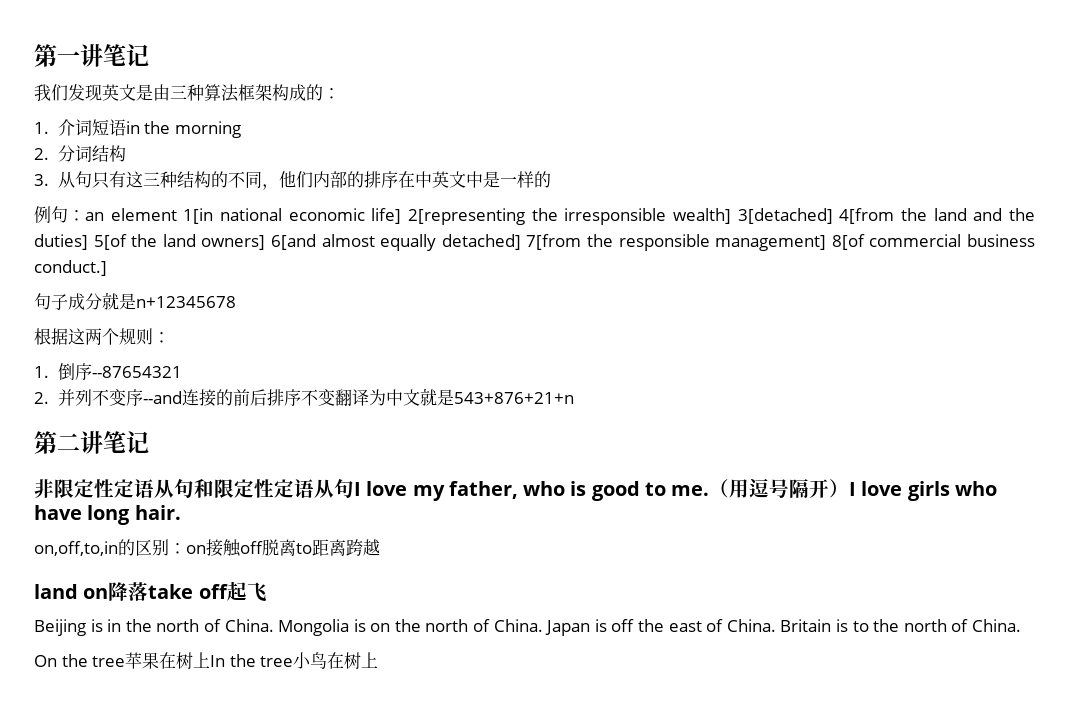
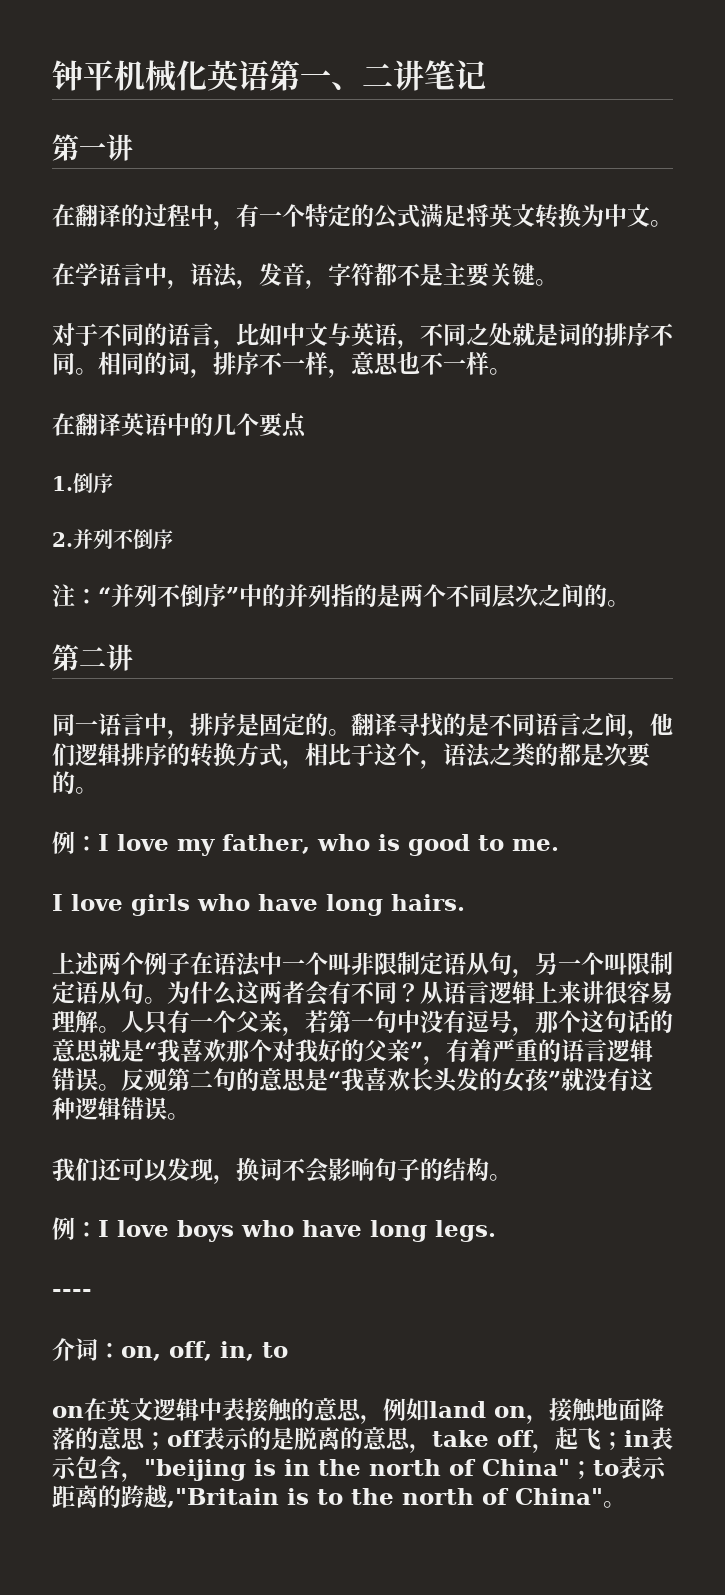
- 第一讲笔记
- 我们发现英文是由三种算法框架构成的：
- 1.介词短语in the morning
- 2.分词结构
- 3.从句只有这三种结构的不同，他们内部的排序在中英文中是一样的
- 例句：an element 1[in national economic life] 2[representing the irresponsible wealth] 3[detached] 4[from the land and the duties] 5[of the land owners] 6[and almost equally detached] 7[from the responsible management] 8[of commercial business conduct.]
- 句子成分就是n+12345678
- 根据这两个规则：
- 1.倒序--87654321
- 2.并列不变序--and连接的前后排序不变翻译为中文就是543+876+21+n
- 第二讲笔记
- 非限定性定语从句和限定性定语从句I love my father, who is good to me.（用逗号隔开）I love girls who have long hair.
- on,off,to,in的区别：on接触off脱离to距离跨越
- land on降落take off起飞
- Beijing is in the north of China. Mongolia is on the north of China. Japan is off the east of China. Britain is to the north of China.
- On the tree苹果在树上In the tree小鸟在树上
+ 钟平机械化英语第一、二讲笔记
+ 第一讲
+ 在翻译的过程中，有一个特定的公式满足将英文转换为中文。
+ 在学语言中，语法，发音，字符都不是主要关键。
+ 对于不同的语言，比如中文与英语，不同之处就是词的排序不同。相同的词，排序不一样，意思也不一样。
+ 在翻译英语中的几个要点
+ 1.倒序
+ 2.并列不倒序
+ 注：“并列不倒序”中的并列指的是两个不同层次之间的。
+ 第二讲
+ 同一语言中，排序是固定的。翻译寻找的是不同语言之间，他们逻辑排序的转换方式，相比于这个，语法之类的都是次要的。
+ 例：I love my father, who is good to me.
+ I love girls who have long hairs.
+ 上述两个例子在语法中一个叫非限制定语从句，另一个叫限制定语从句。为什么这两者会有不同？从语言逻辑上来讲很容易理解。人只有一个父亲，若第一句中没有逗号，那个这句话的意思就是“我喜欢那个对我好的父亲”，有着严重的语言逻辑错误。反观第二句的意思是“我喜欢长头发的女孩”就没有这种逻辑错误。
+ 我们还可以发现，换词不会影响句子的结构。
+ 例：I love boys who have long legs.
+ ----
+ 介词：on, off, in, to
+ on在英文逻辑中表接触的意思，例如land on，接触地面降落的意思；off表示的是脱离的意思，take off，起飞；in表示包含，"beijing is in the north of China"；to表示距离的跨越,"Britain is to the north of China"。

